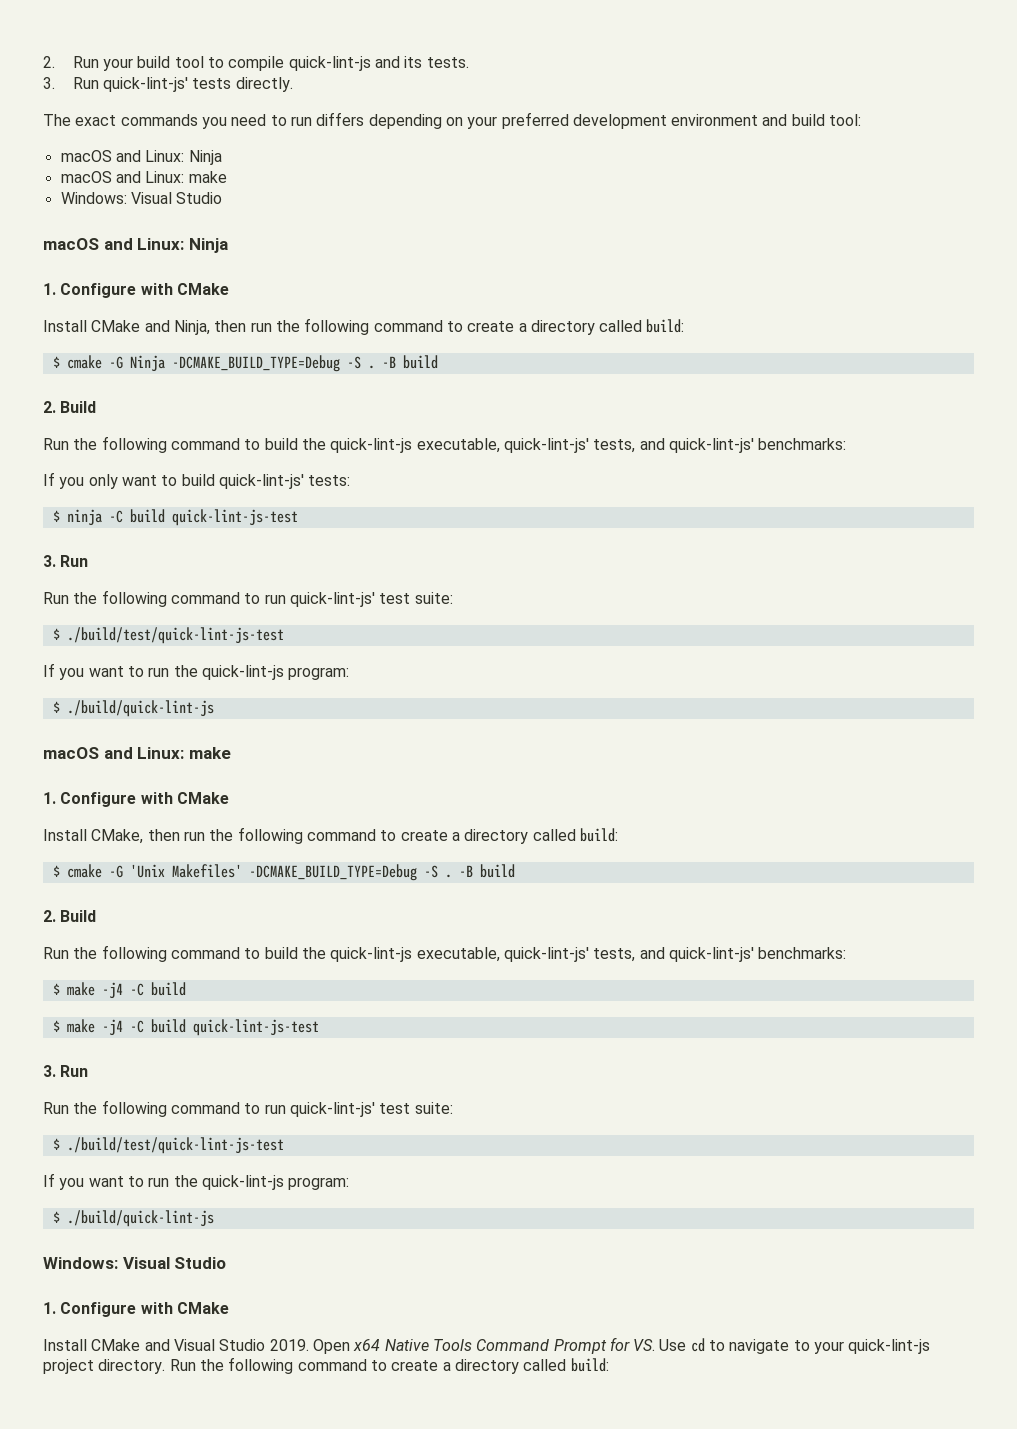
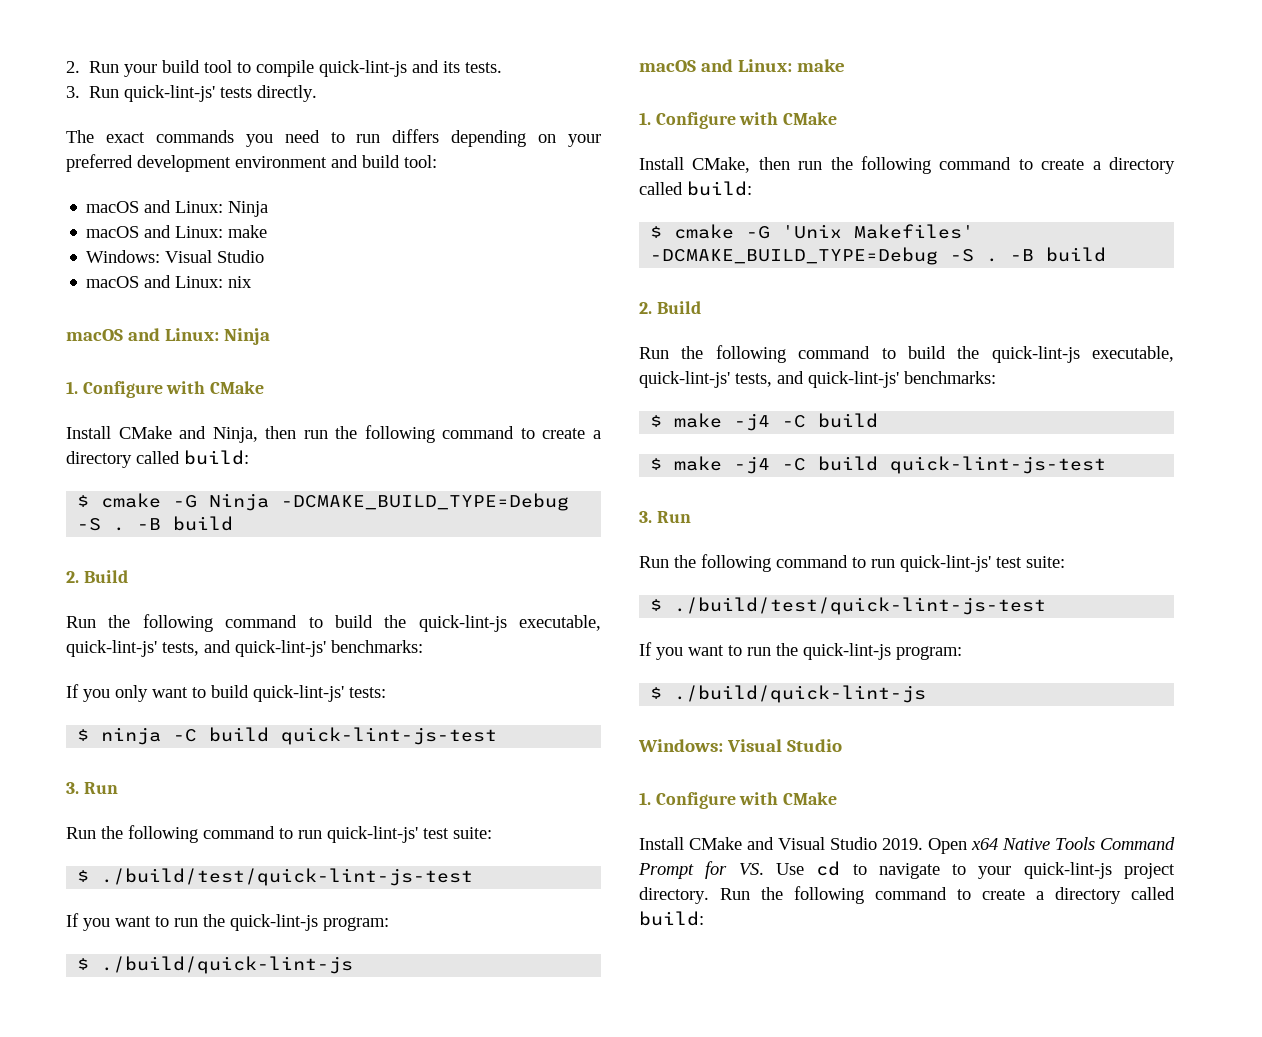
+ macOS and Linux: nix

